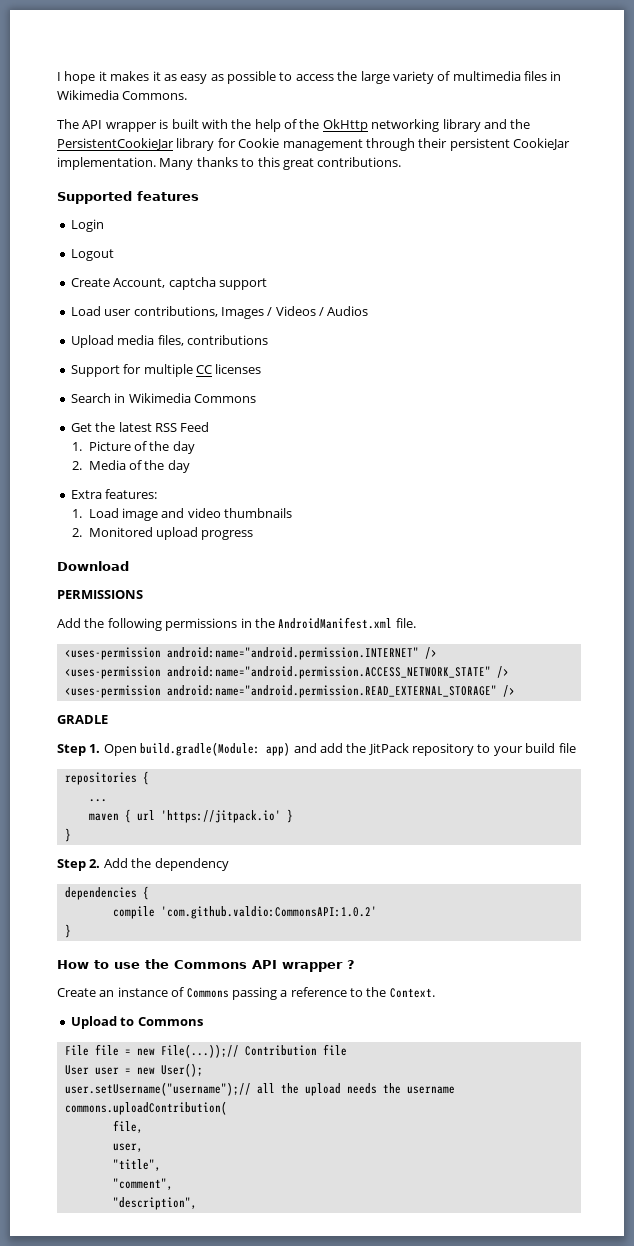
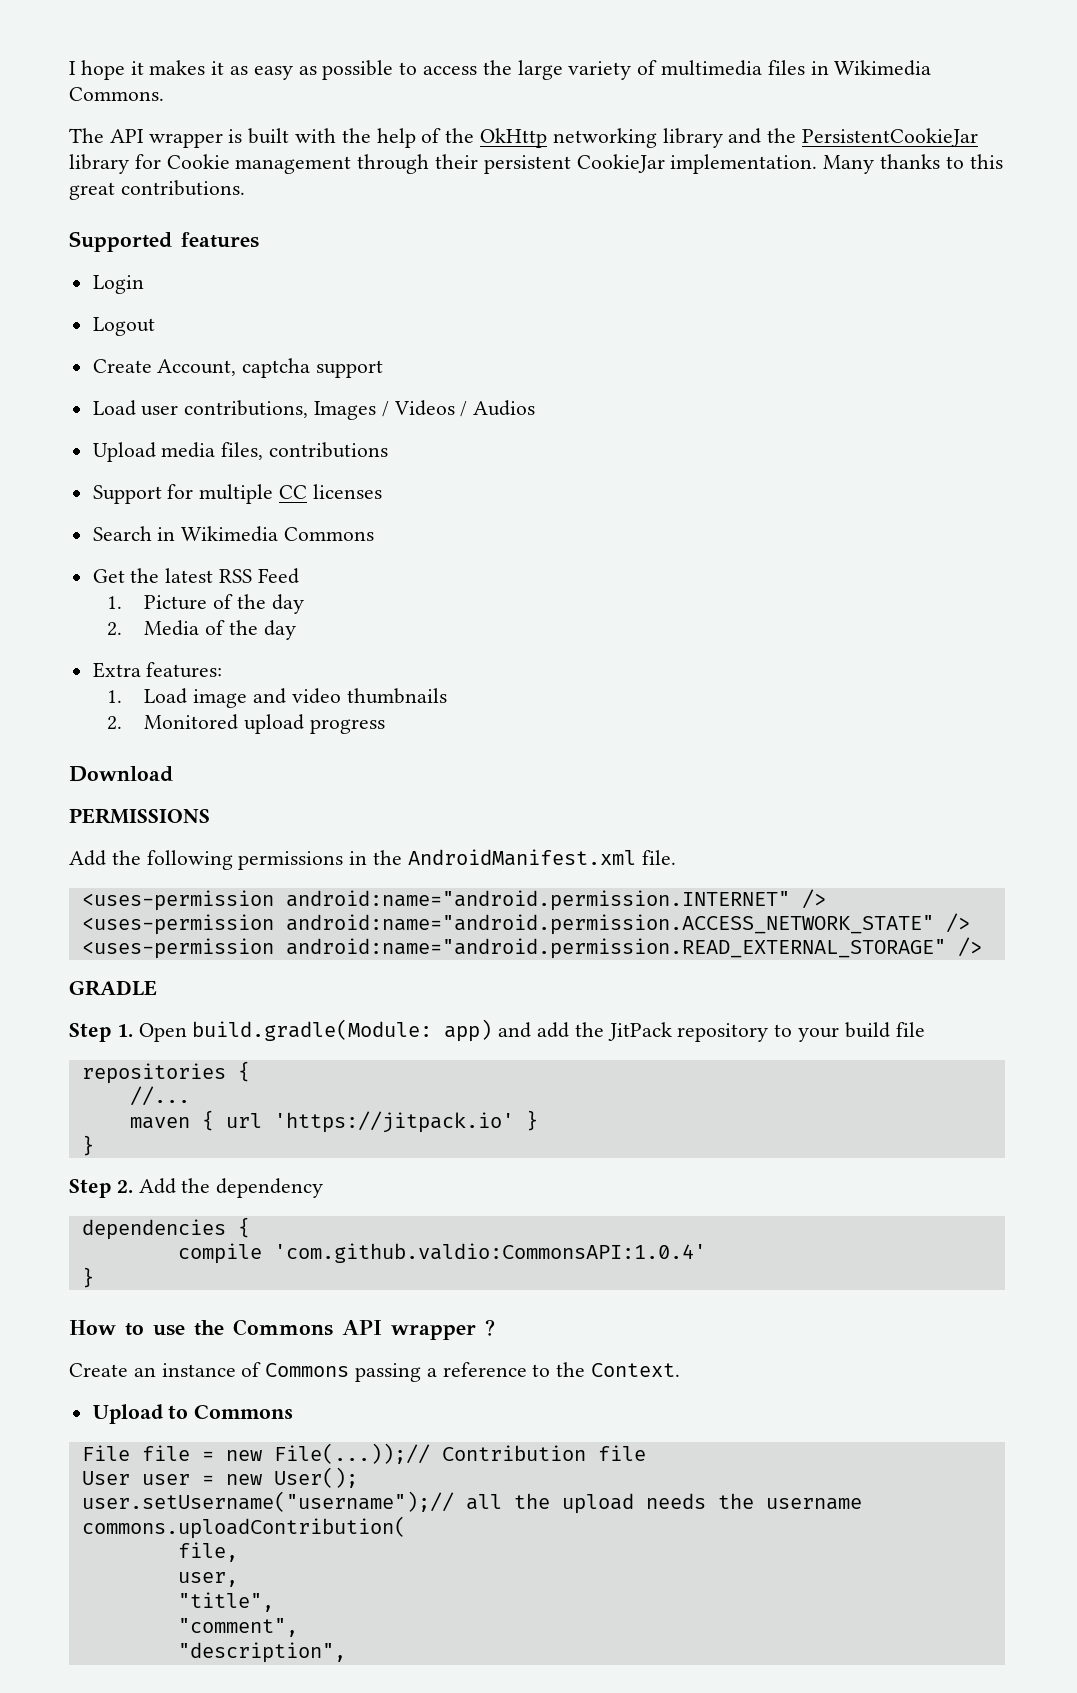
- ...
+ //...
- compile 'com.github.valdio:CommonsAPI:1.0.2'
+ compile 'com.github.valdio:CommonsAPI:1.0.4'

